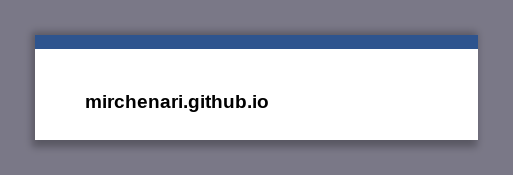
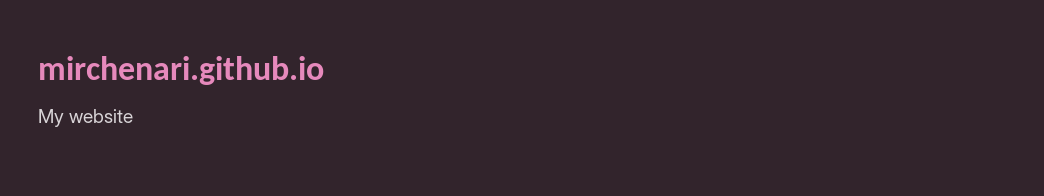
+ My website

